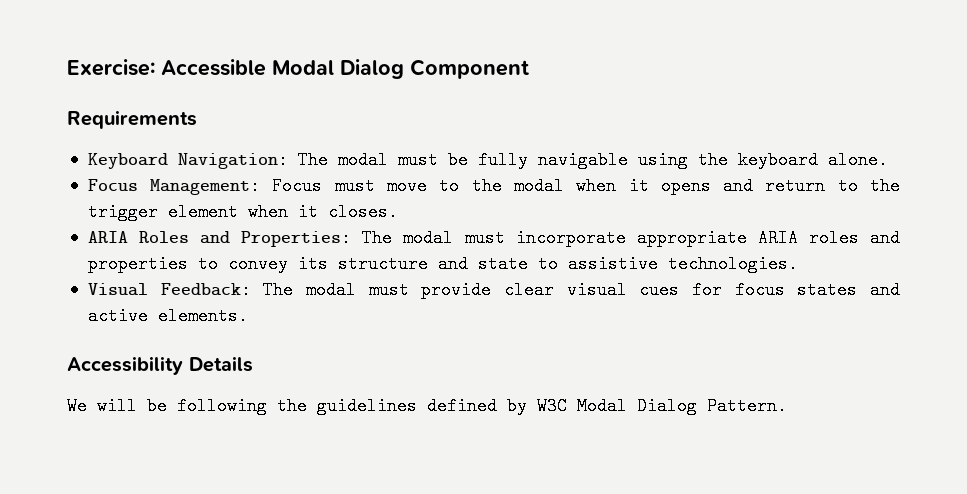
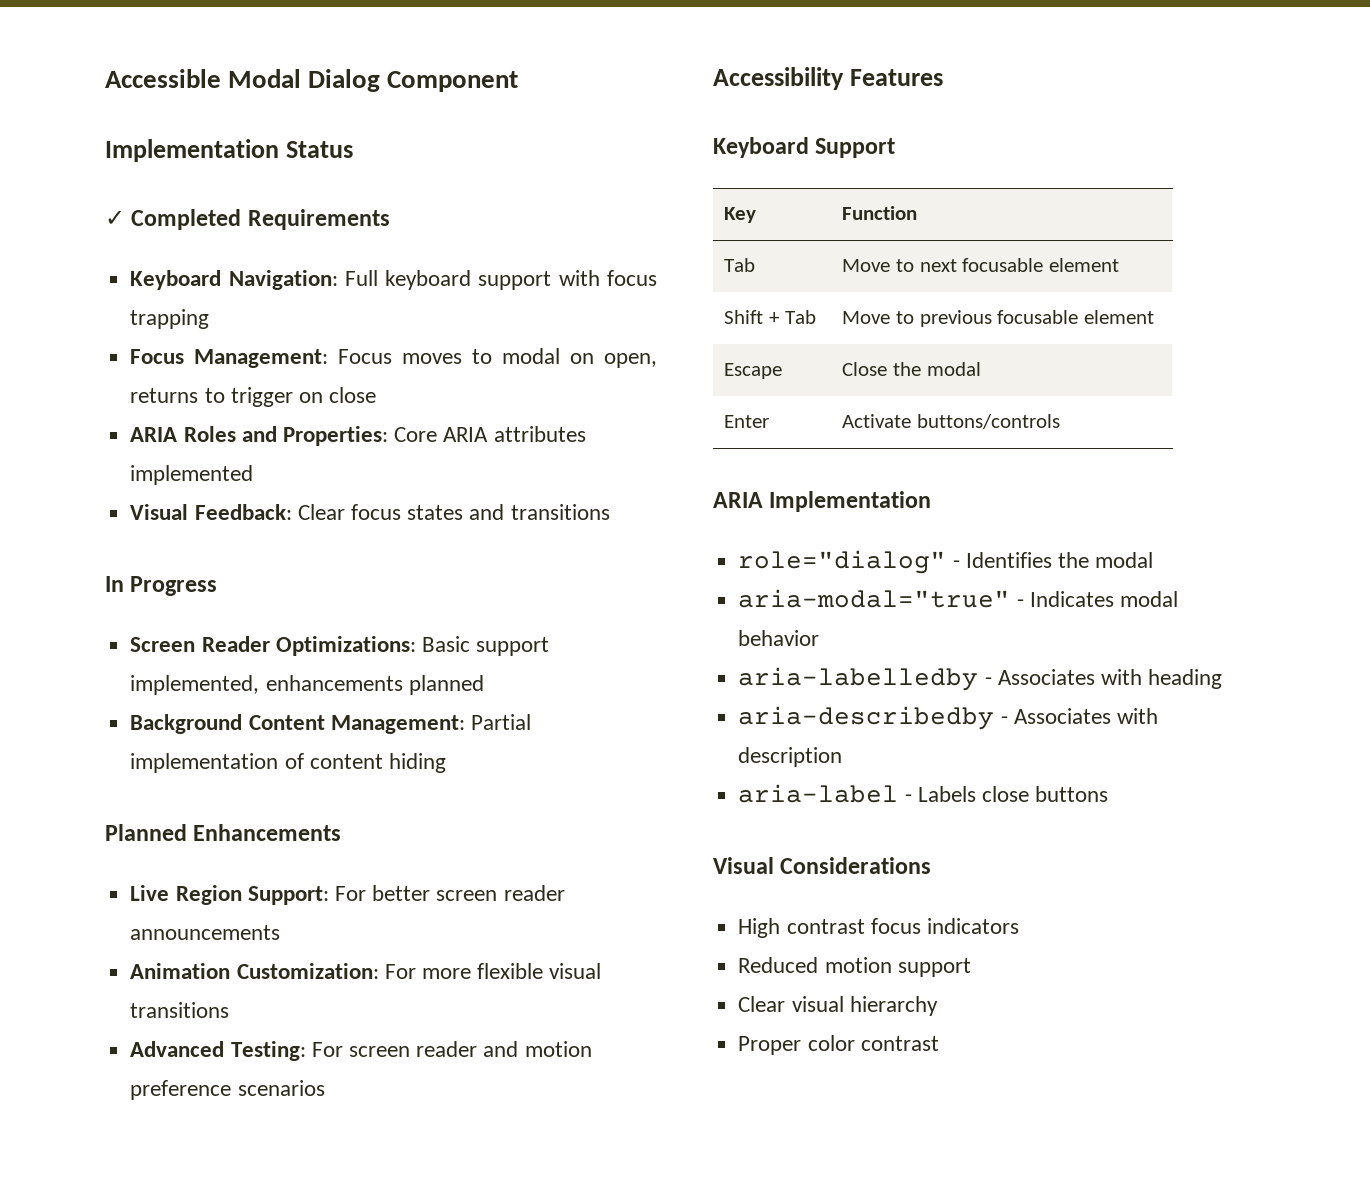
- Exercise: Accessible Modal Dialog Component
+ Accessible Modal Dialog Component
- Requirements
+ Implementation Status
+ ✓ Completed Requirements
- Keyboard Navigation: The modal must be fully navigable using the keyboard alone.
- Focus Management: Focus must move to the modal when it opens and return to the trigger element when it closes.
- ARIA Roles and Properties: The modal must incorporate appropriate ARIA roles and properties to convey its structure and state to assistive technologies.
- Visual Feedback: The modal must provide clear visual cues for focus states and active elements.
- Accessibility Details
- We will be following the guidelines defined by W3C Modal Dialog Pattern.
+ Keyboard Navigation: Full keyboard support with focus trapping
+ Focus Management: Focus moves to modal on open, returns to trigger on close
+ ARIA Roles and Properties: Core ARIA attributes implemented
+ Visual Feedback: Clear focus states and transitions
+ In Progress
+ Screen Reader Optimizations: Basic support implemented, enhancements planned
+ Background Content Management: Partial implementation of content hiding
+ Planned Enhancements
+ Live Region Support: For better screen reader announcements
+ Animation Customization: For more flexible visual transitions
+ Advanced Testing: For screen reader and motion preference scenarios
+ Accessibility Features
+ Keyboard Support
+ Key | Function
+ Tab | Move to next focusable element
+ Shift + Tab | Move to previous focusable element
+ Escape | Close the modal
+ Enter | Activate buttons/controls
+ ARIA Implementation
+ role="dialog" - Identifies the modal
+ aria-modal="true" - Indicates modal behavior
+ aria-labelledby - Associates with heading
+ aria-describedby - Associates with description
+ aria-label - Labels close buttons
+ Visual Considerations
+ High contrast focus indicators
+ Reduced motion support
+ Clear visual hierarchy
+ Proper color contrast

